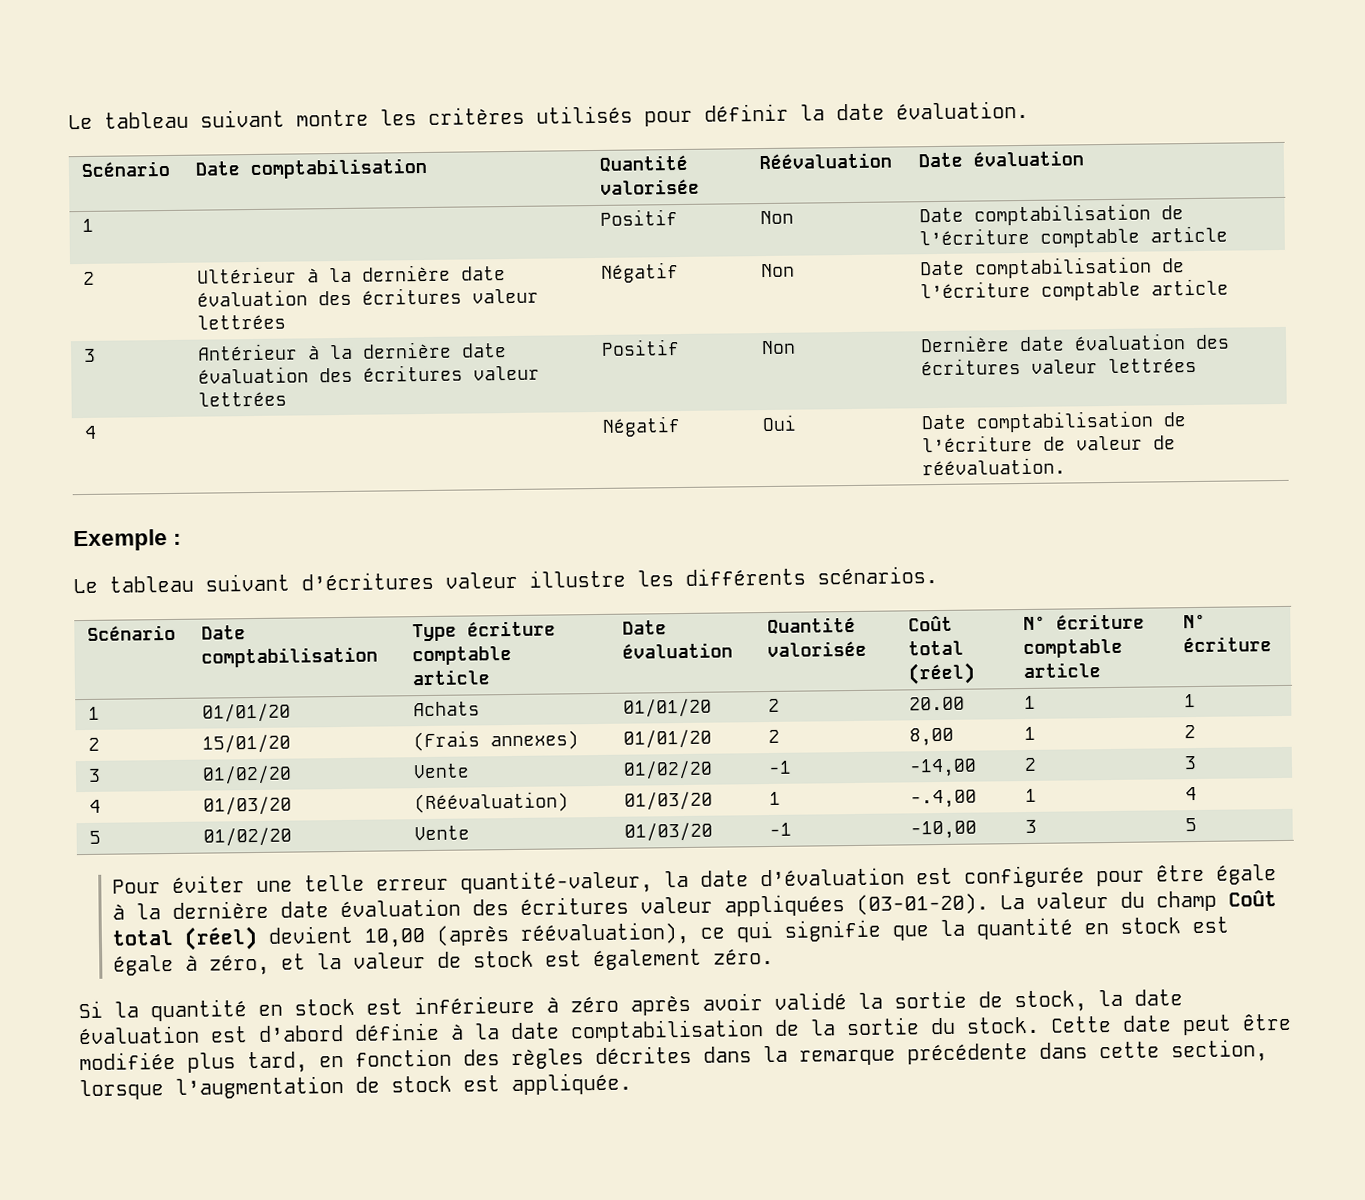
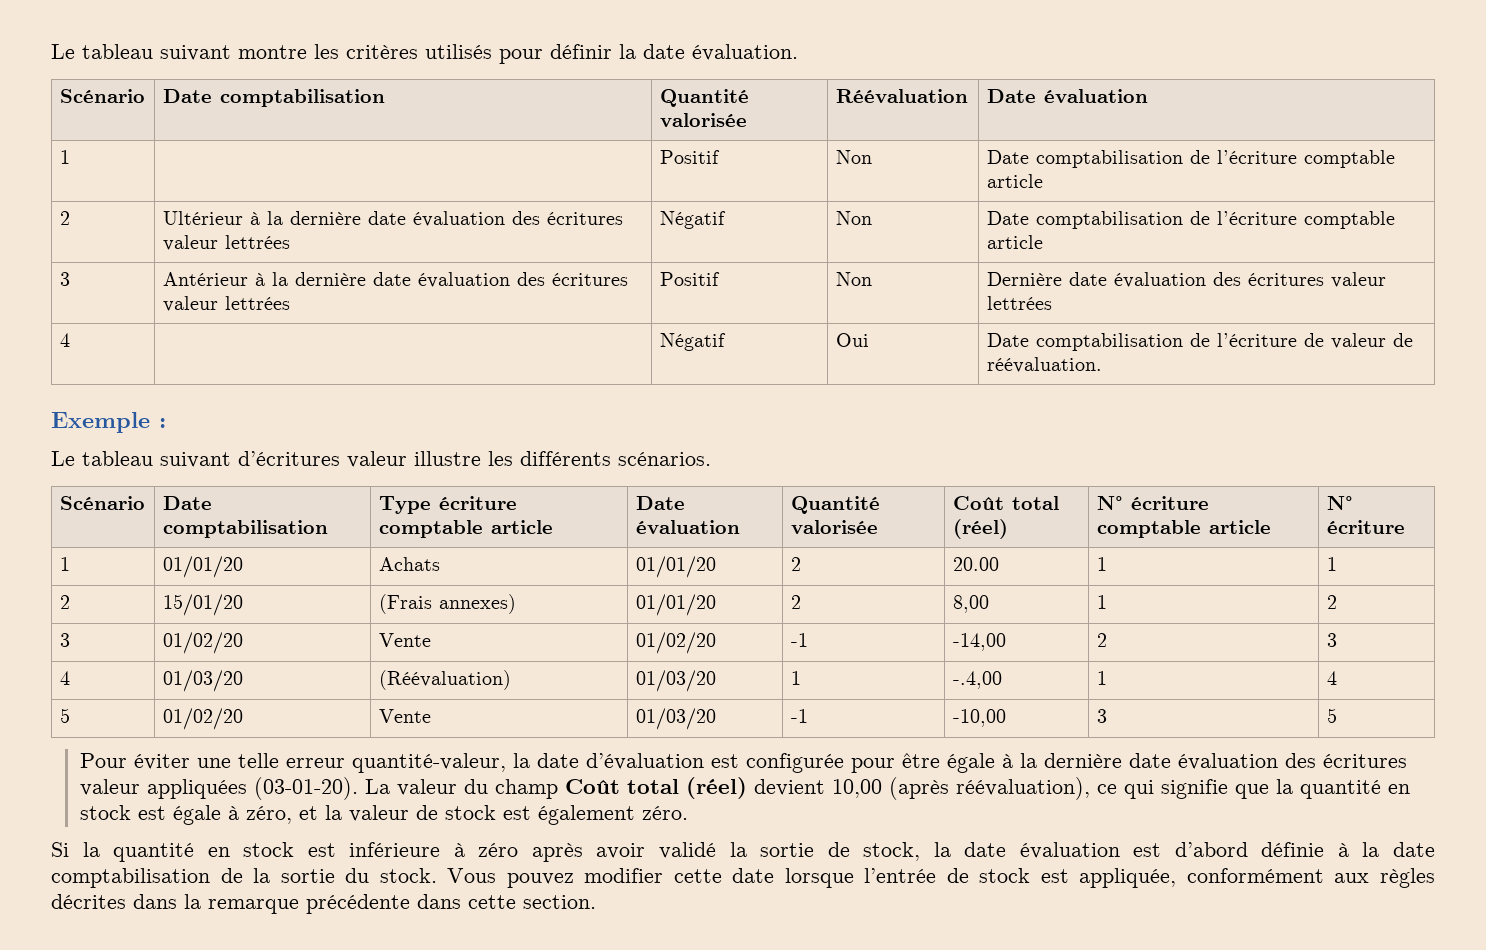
- Cette date peut être modifiée plus tard, en fonction des règles décrites dans la remarque précédente dans cette section, lorsque l’augmentation de stock est appliquée.
+ Vous pouvez modifier cette date lorsque l’entrée de stock est appliquée, conformément aux règles décrites dans la remarque précédente dans cette section.

